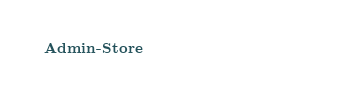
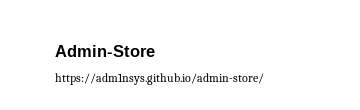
+ https://adm1nsys.github.io/admin-store/

